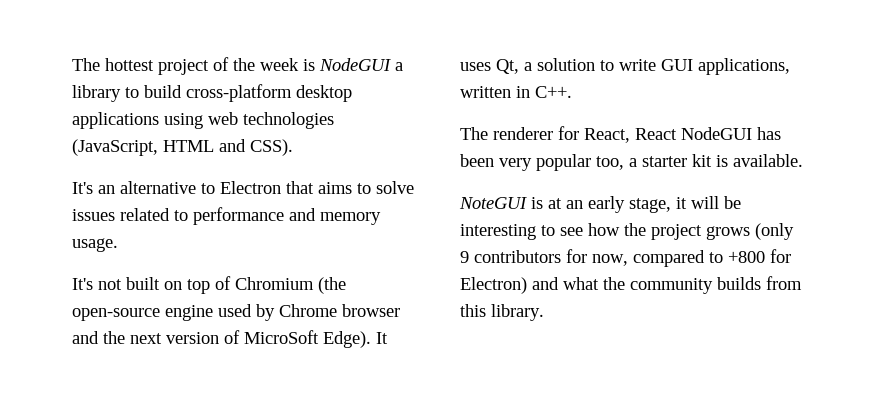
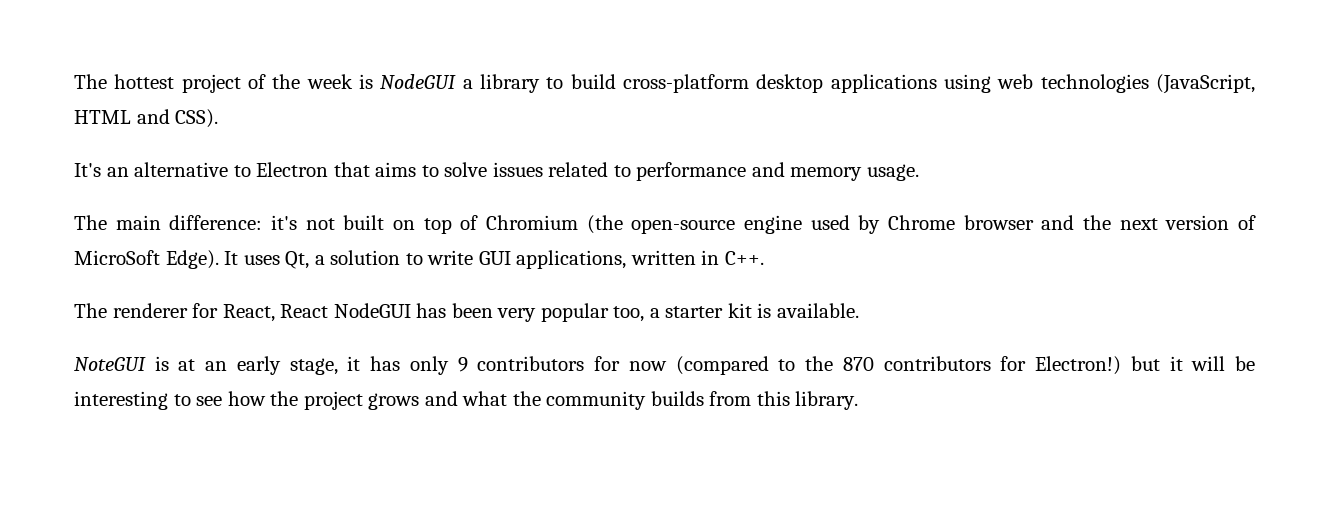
- It's not built on top of Chromium (the open-source engine used by Chrome browser and the next version of MicroSoft Edge).
+ The main difference: it's not built on top of Chromium (the open-source engine used by Chrome browser and the next version of MicroSoft Edge).
- NoteGUI is at an early stage, it will be interesting to see how the project grows (only 9 contributors for now, compared to +800 for Electron) and what the community builds from this library.
+ NoteGUI is at an early stage, it has only 9 contributors for now (compared to the 870 contributors for Electron!) but it will be interesting to see how the project grows and what the community builds from this library.

